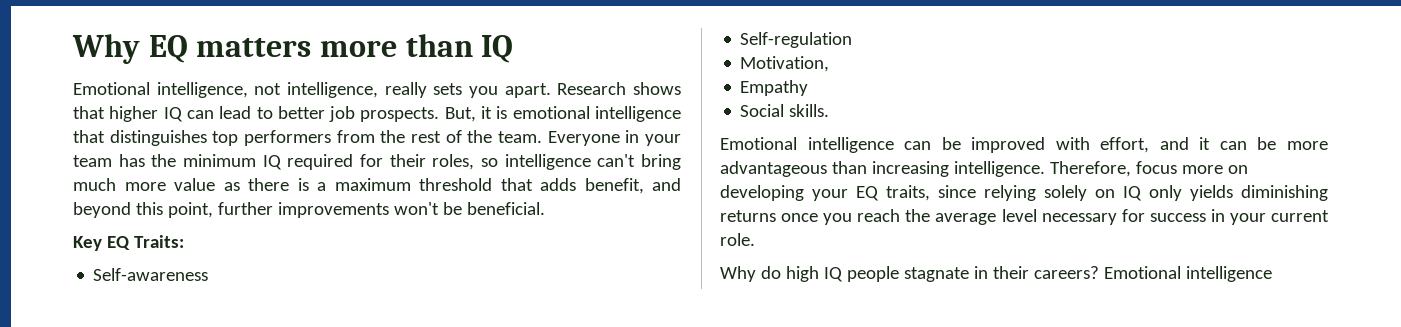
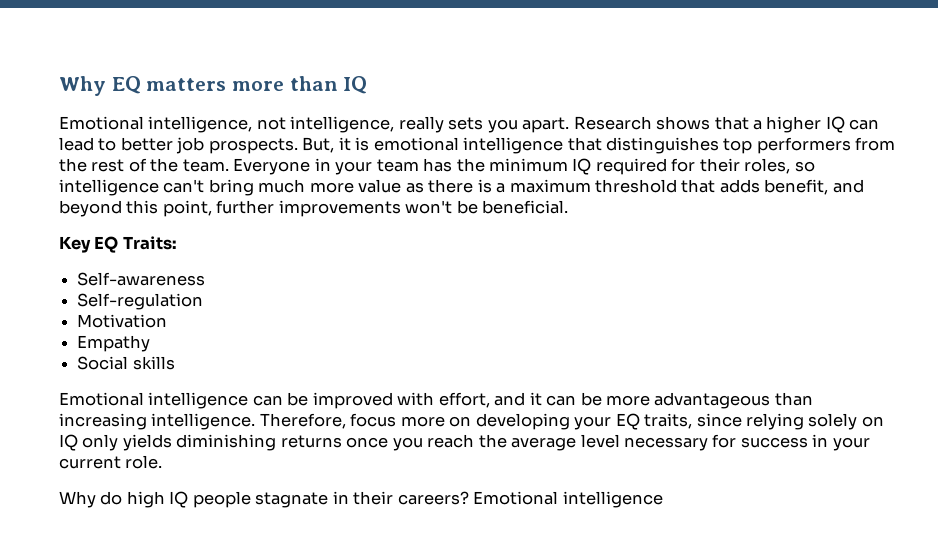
- Research shows that higher IQ can lead to better job prospects.
+ Research shows that a higher IQ can lead to better job prospects.
- Motivation,
+ Motivation
- Social skills.
+ Social skills

